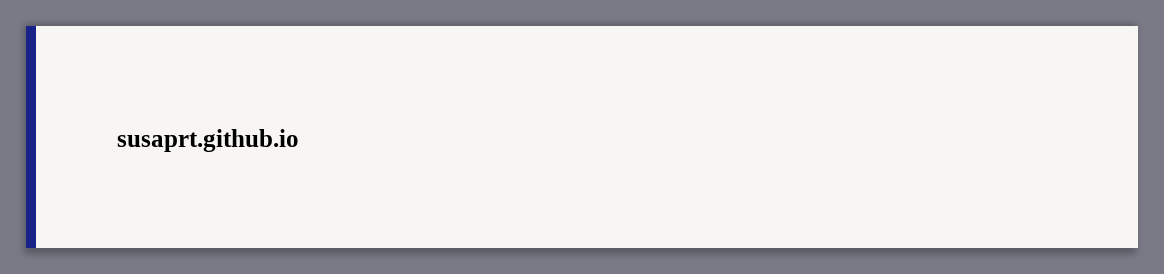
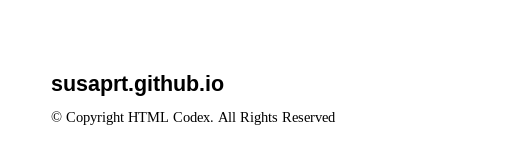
+ © Copyright HTML Codex. All Rights Reserved

